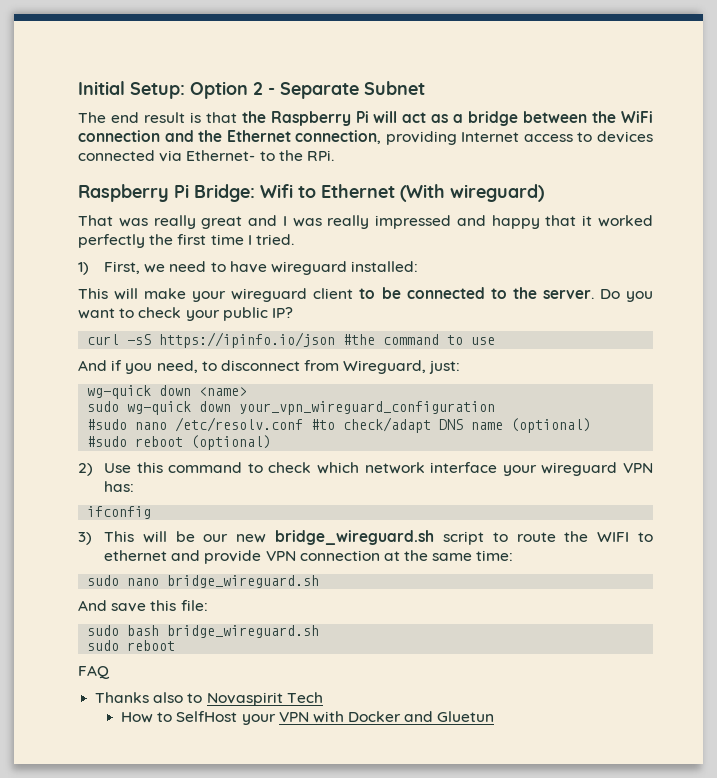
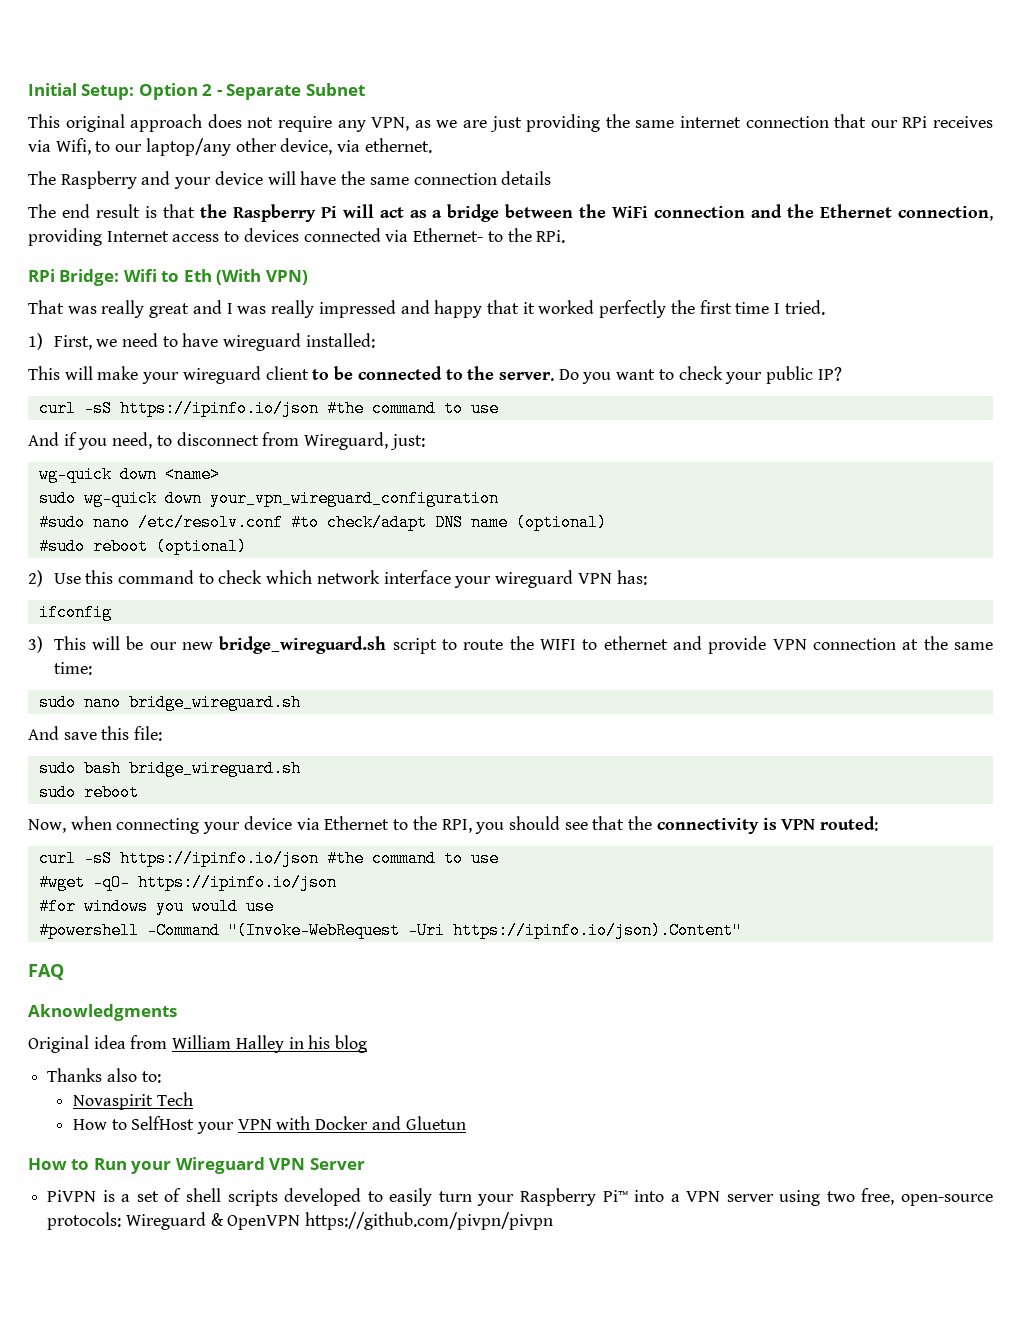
+ This original approach does not require any VPN, as we are just providing the same internet connection that our RPi receives via Wifi, to our laptop/any other device, via ethernet.
+ The Raspberry and your device will have the same connection details
- Raspberry Pi Bridge: Wifi to Ethernet (With wireguard)
+ RPi Bridge: Wifi to Eth (With VPN)
+ Now, when connecting your device via Ethernet to the RPI, you should see that the connectivity is VPN routed:
+ curl -sS https://ipinfo.io/json #the command to use
+ #wget -qO- https://ipinfo.io/json
+ #for windows you would use
+ #powershell -Command "(Invoke-WebRequest -Uri https://ipinfo.io/json).Content"
  FAQ
+ Aknowledgments
+ Original idea from William Halley in his blog
- Thanks also to Novaspirit Tech
+ Thanks also to:
+ Novaspirit Tech
+ How to Run your Wireguard VPN Server
+ PiVPN is a set of shell scripts developed to easily turn your Raspberry Pi™ into a VPN server using two free, open-source protocols: Wireguard & OpenVPN https://github.com/pivpn/pivpn

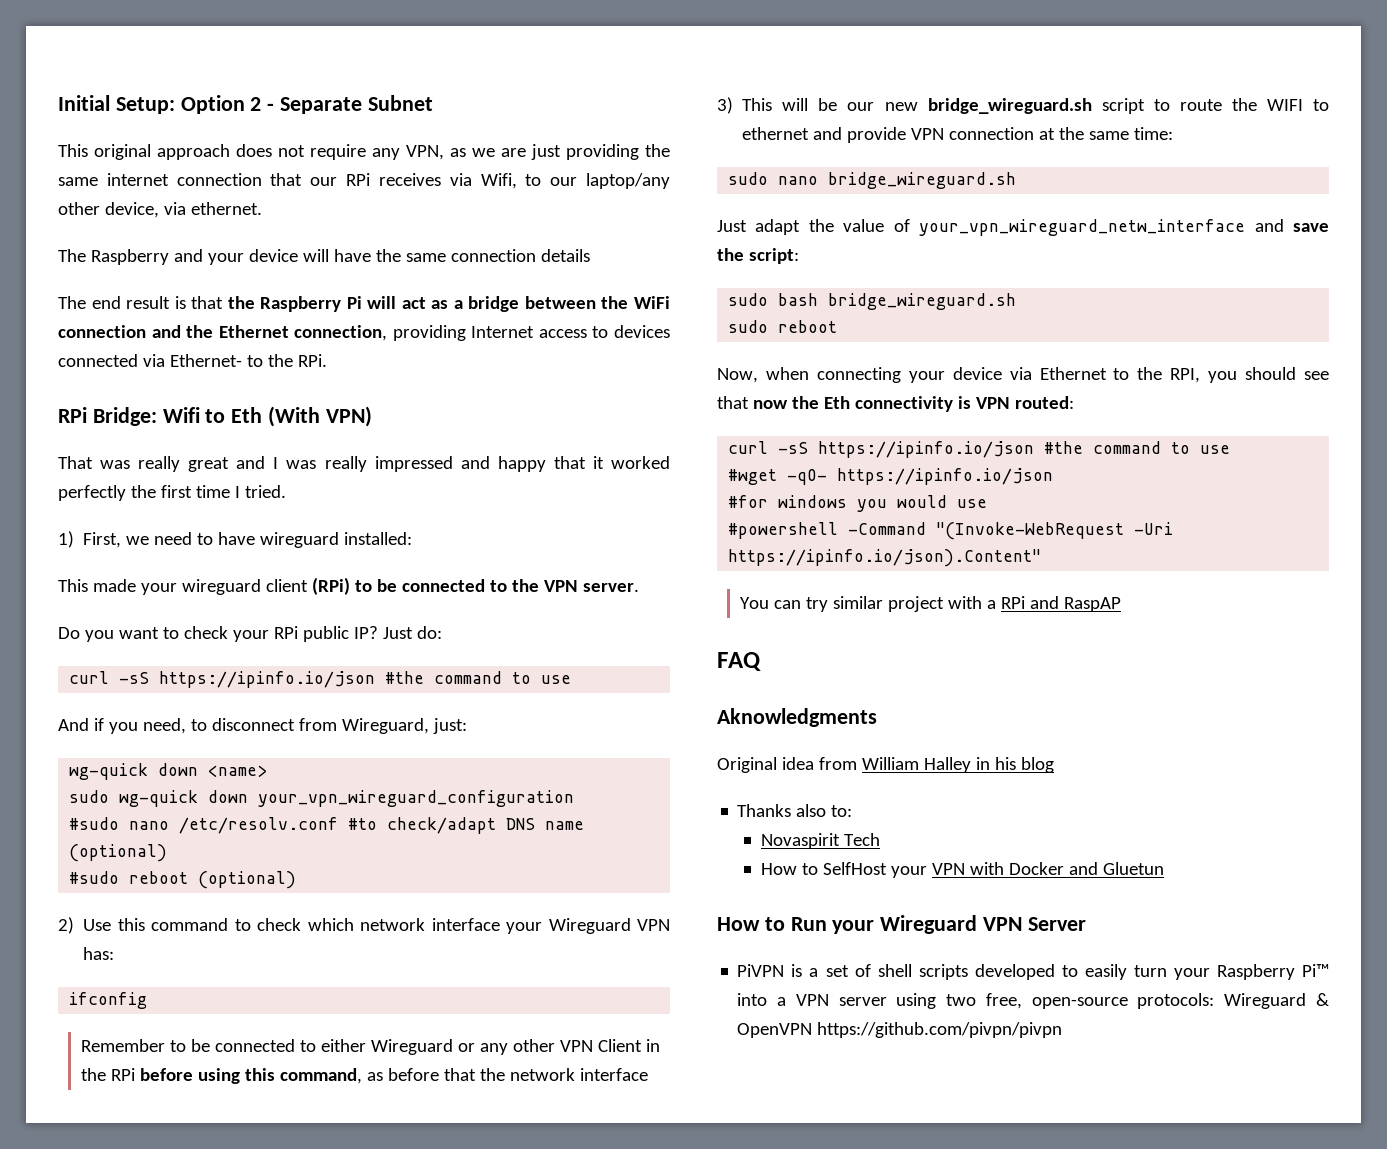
- This will make your wireguard client to be connected to the server. Do you want to check your public IP?
+ This made your wireguard client (RPi) to be connected to the VPN server.
+ Do you want to check your RPi public IP? Just do:
- 2) Use this command to check which network interface your wireguard VPN has:
+ 2) Use this command to check which network interface your Wireguard VPN has:
+ Remember to be connected to either Wireguard or any other VPN Client in the RPi before using this command, as before that the network interface
- And save this file:
+ Just adapt the value of your_vpn_wireguard_netw_interface and save the script:
- Now, when connecting your device via Ethernet to the RPI, you should see that the connectivity is VPN routed:
+ Now, when connecting your device via Ethernet to the RPI, you should see that now the Eth connectivity is VPN routed:
+ You can try similar project with a RPi and RaspAP

